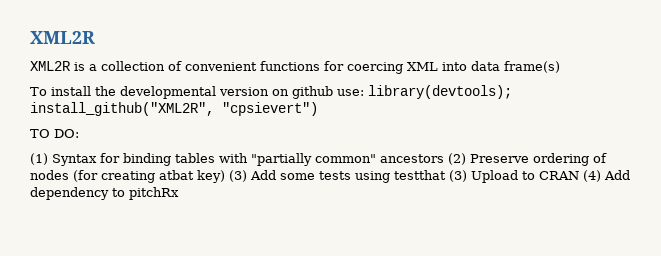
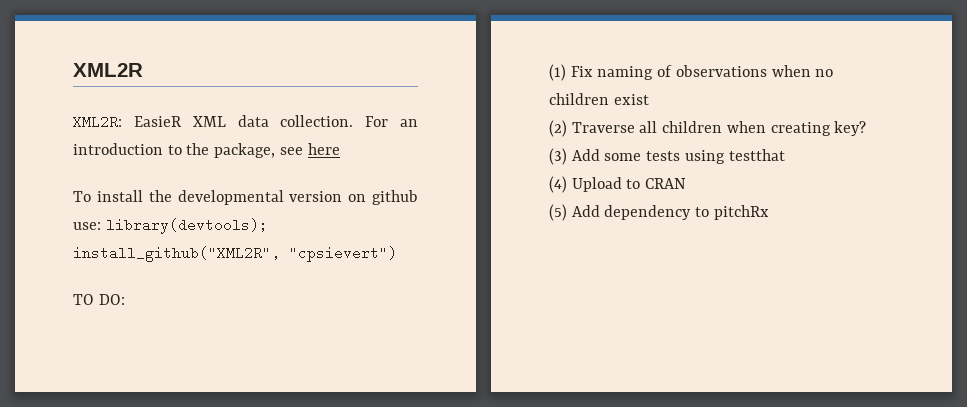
- XML2R is a collection of convenient functions for coercing XML into data frame(s)
+ XML2R: EasieR XML data collection. For an introduction to the package, see here
- (1) Syntax for binding tables with "partially common" ancestors (2) Preserve ordering of nodes (for creating atbat key) (3) Add some tests using testthat (3) Upload to CRAN (4) Add dependency to pitchRx
+ (1) Fix naming of observations when no children exist
+ (2) Traverse all children when creating key?
+ (3) Add some tests using testthat
+ (4) Upload to CRAN
+ (5) Add dependency to pitchRx

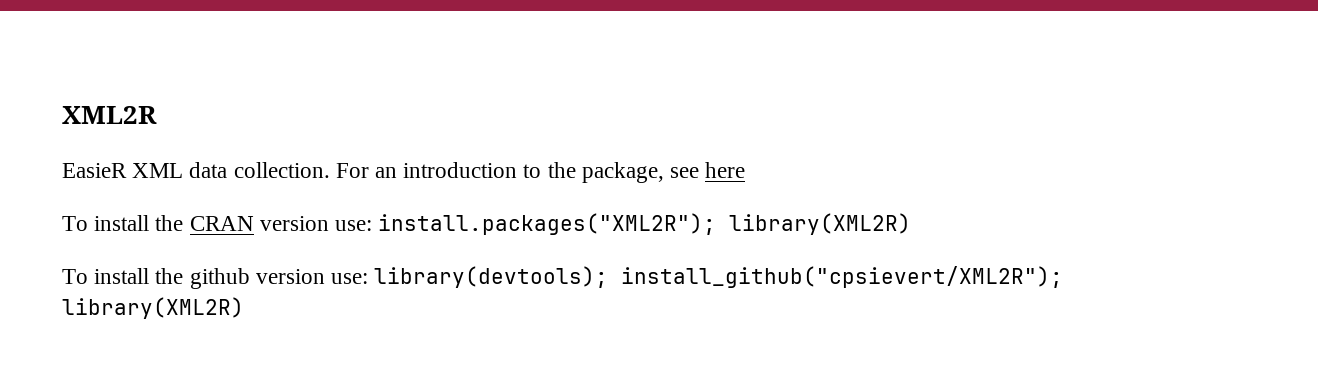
- XML2R: EasieR XML data collection.
+ EasieR XML data collection.
- To install the developmental version on github use: library(devtools); install_github("XML2R", "cpsievert")
- TO DO:
- (1) Fix naming of observations when no children exist
- (2) Traverse all children when creating key?
- (3) Add some tests using testthat
- (4) Upload to CRAN
- (5) Add dependency to pitchRx
+ To install the CRAN version use: install.packages("XML2R"); library(XML2R)
+ To install the github version use: library(devtools); install_github("cpsievert/XML2R"); library(XML2R)

